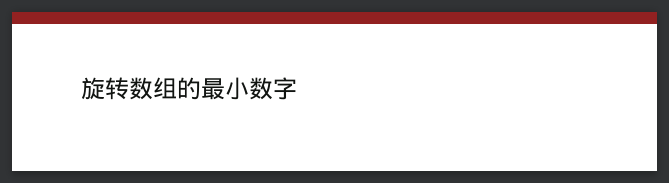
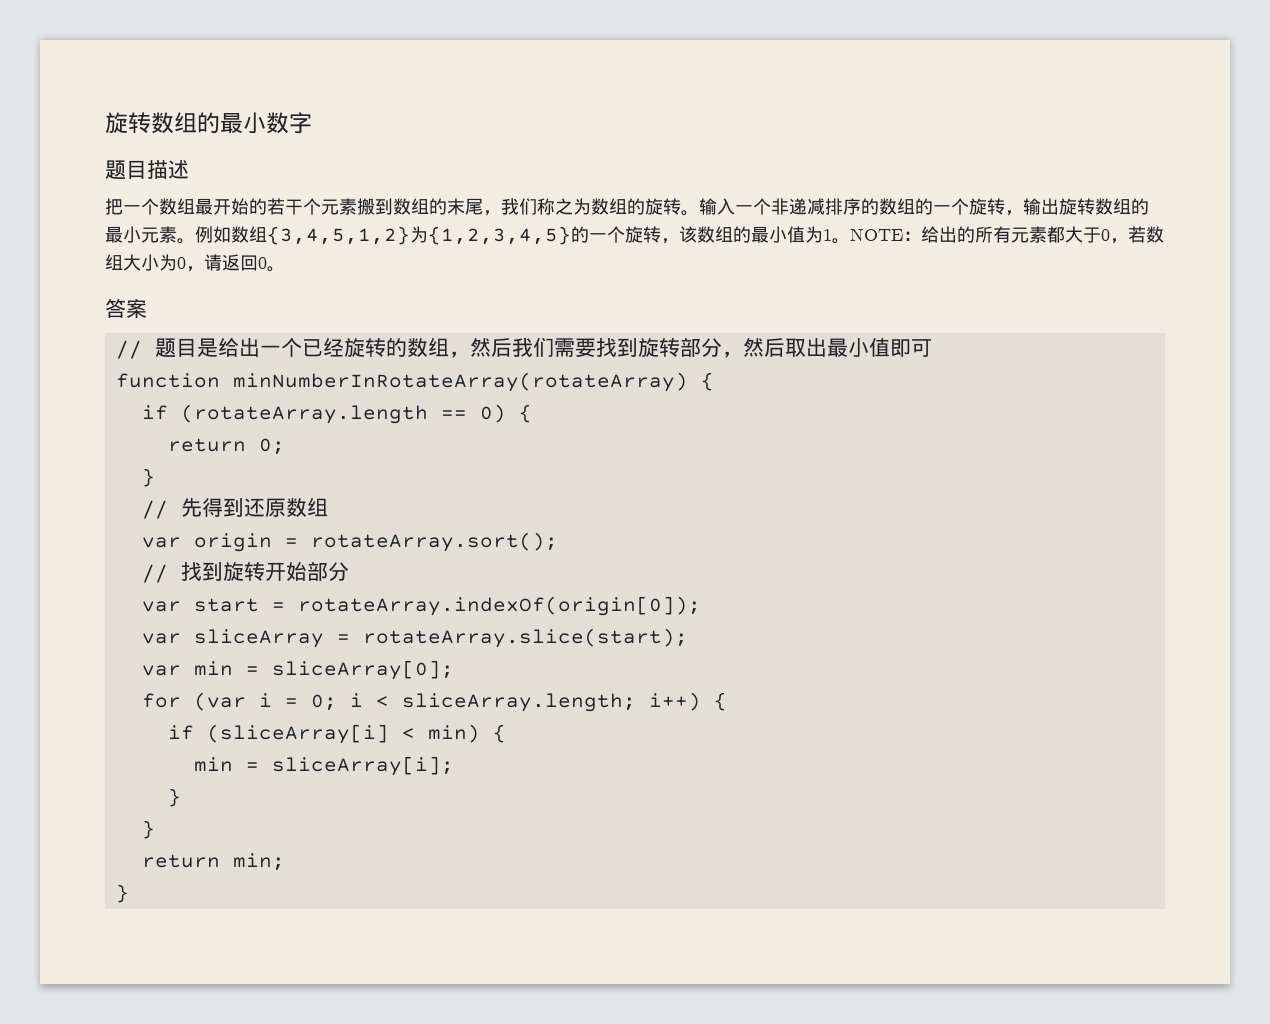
+ 题目描述
+ 把一个数组最开始的若干个元素搬到数组的末尾，我们称之为数组的旋转。输入一个非递减排序的数组的一个旋转，输出旋转数组的最小元素。例如数组{3,4,5,1,2}为{1,2,3,4,5}的一个旋转，该数组的最小值为1。NOTE：给出的所有元素都大于0，若数组大小为0，请返回0。
+ 答案
+ // 题目是给出一个已经旋转的数组，然后我们需要找到旋转部分，然后取出最小值即可
+ function minNumberInRotateArray(rotateArray) {
+ if (rotateArray.length == 0) {
+ return 0;
+ }
+ // 先得到还原数组
+ var origin = rotateArray.sort();
+ // 找到旋转开始部分
+ var start = rotateArray.indexOf(origin[0]);
+ var sliceArray = rotateArray.slice(start);
+ var min = sliceArray[0];
+ for (var i = 0; i < sliceArray.length; i++) {
+ if (sliceArray[i] < min) {
+ min = sliceArray[i];
+ }
+ }
+ return min;
+ }

